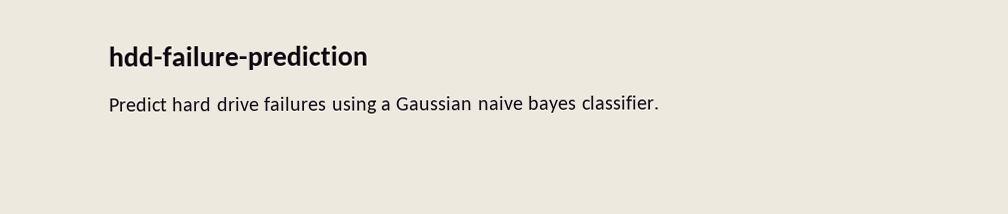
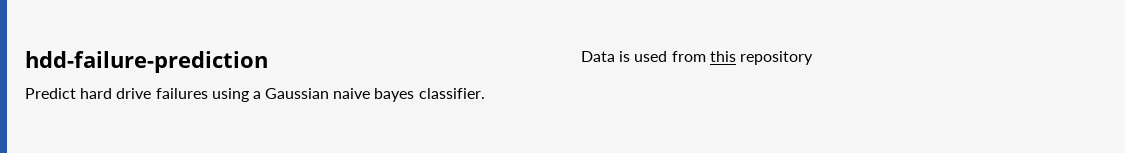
+ Data is used from this repository

